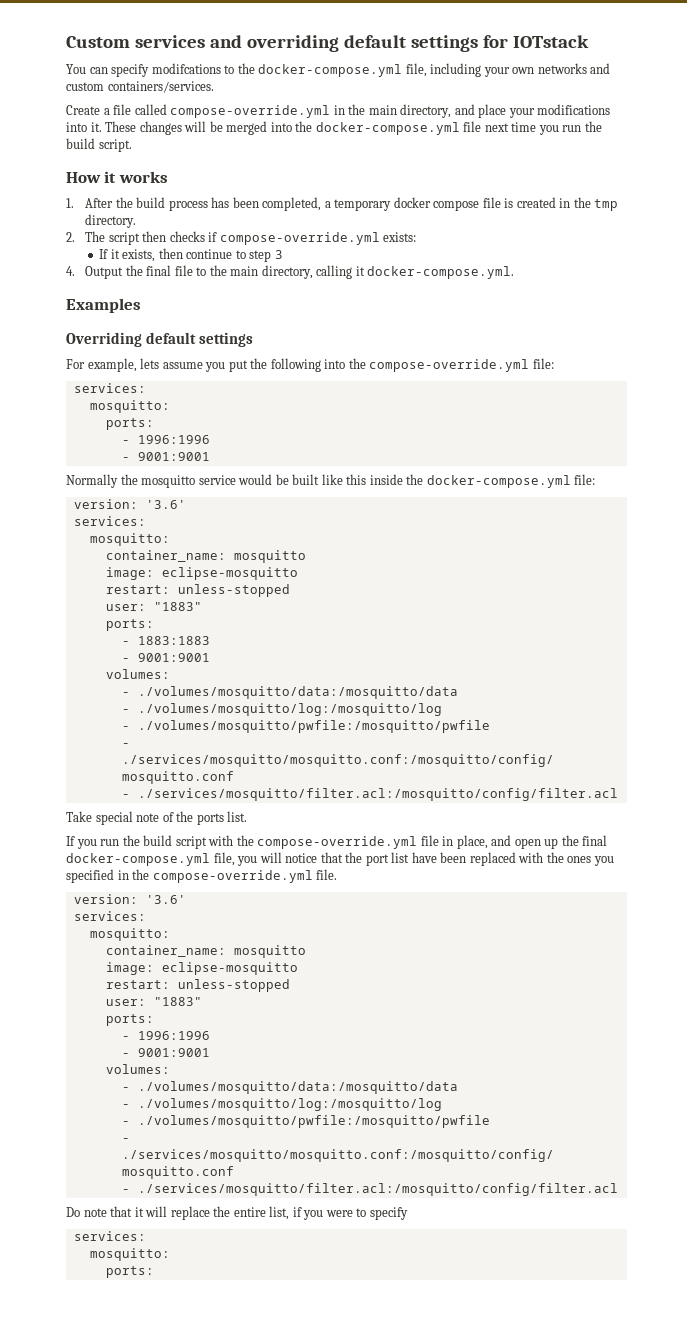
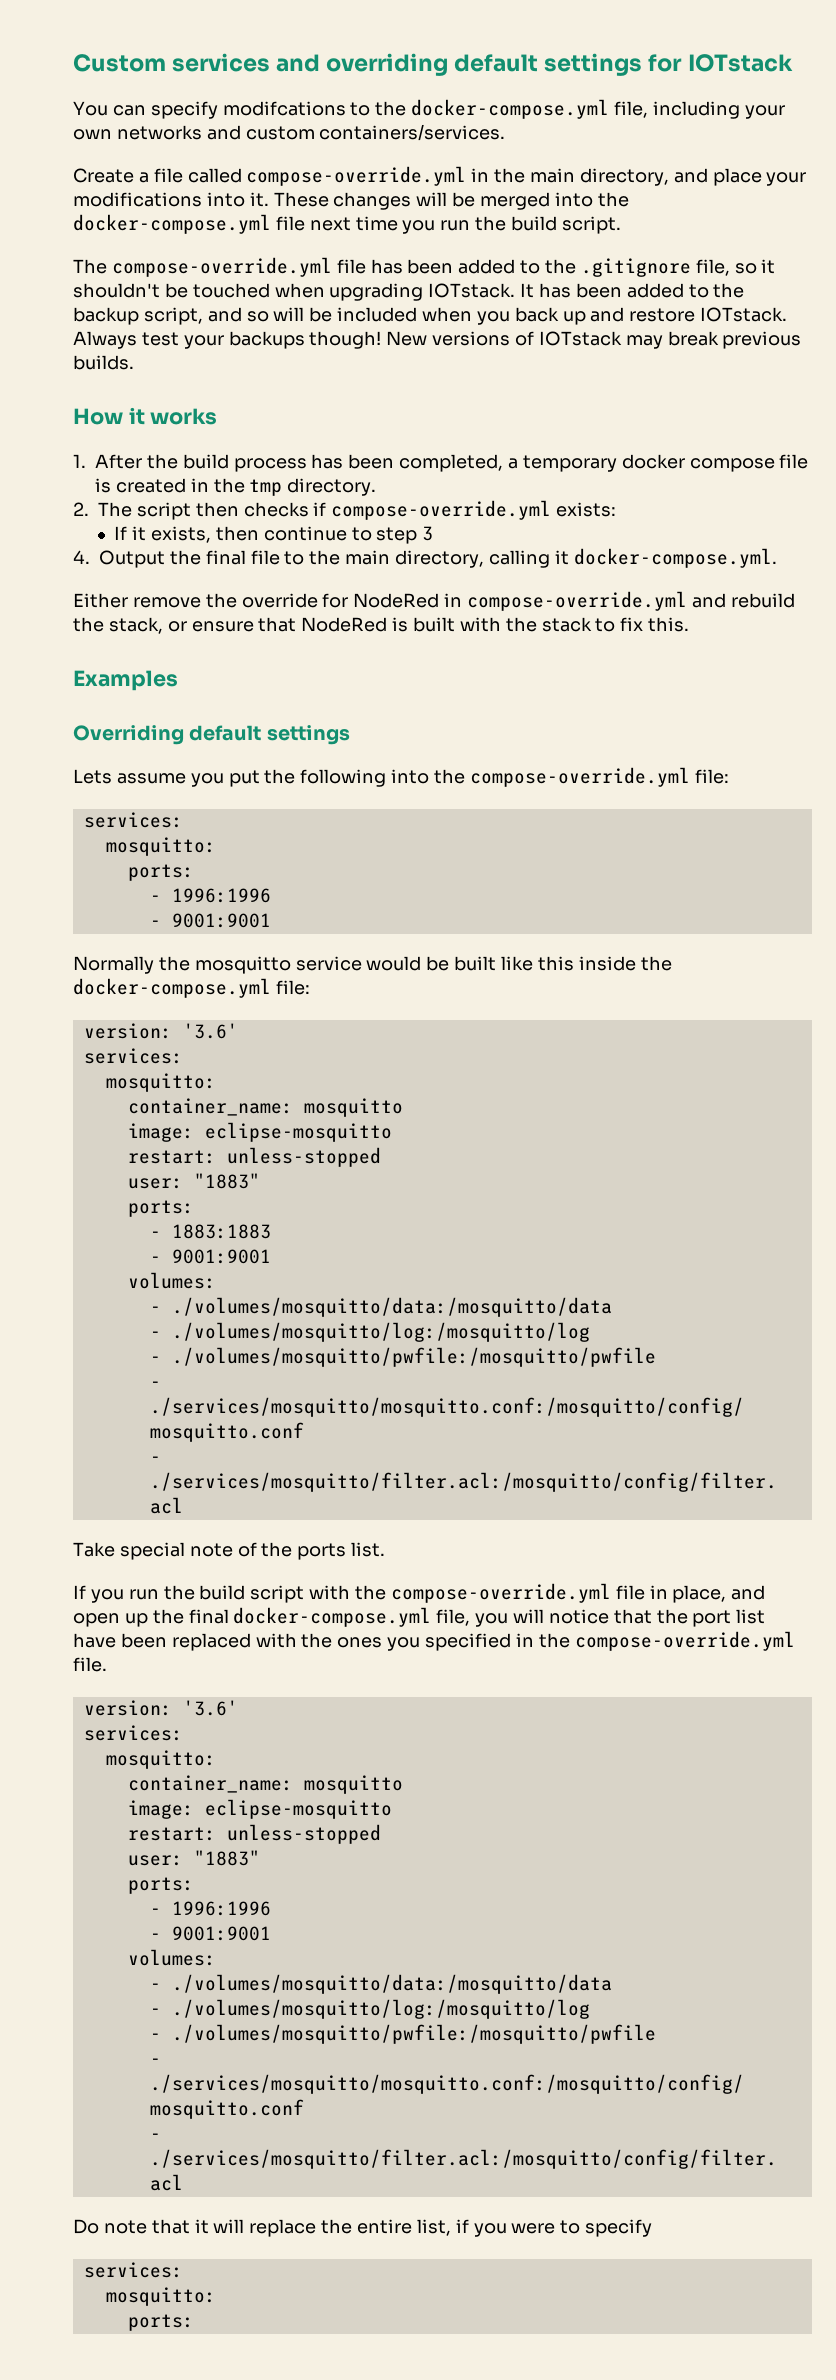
+ The compose-override.yml file has been added to the .gitignore file, so it shouldn't be touched when upgrading IOTstack. It has been added to the backup script, and so will be included when you back up and restore IOTstack. Always test your backups though! New versions of IOTstack may break previous builds.
+ Either remove the override for NodeRed in compose-override.yml and rebuild the stack, or ensure that NodeRed is built with the stack to fix this.
- For example, lets assume you put the following into the compose-override.yml file:
+ Lets assume you put the following into the compose-override.yml file:

